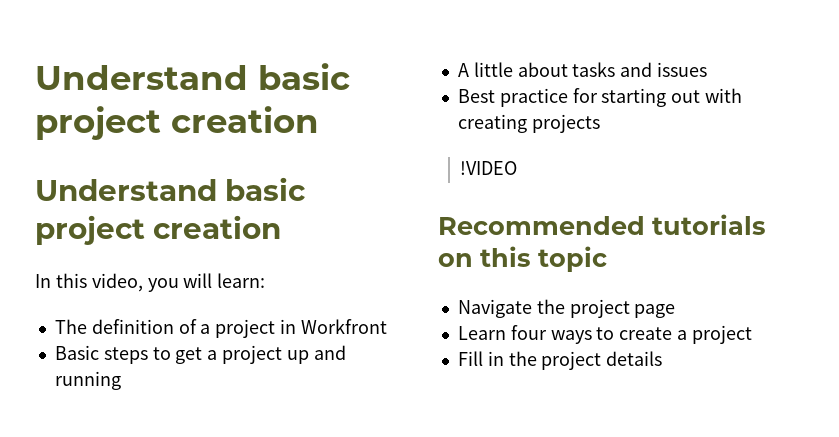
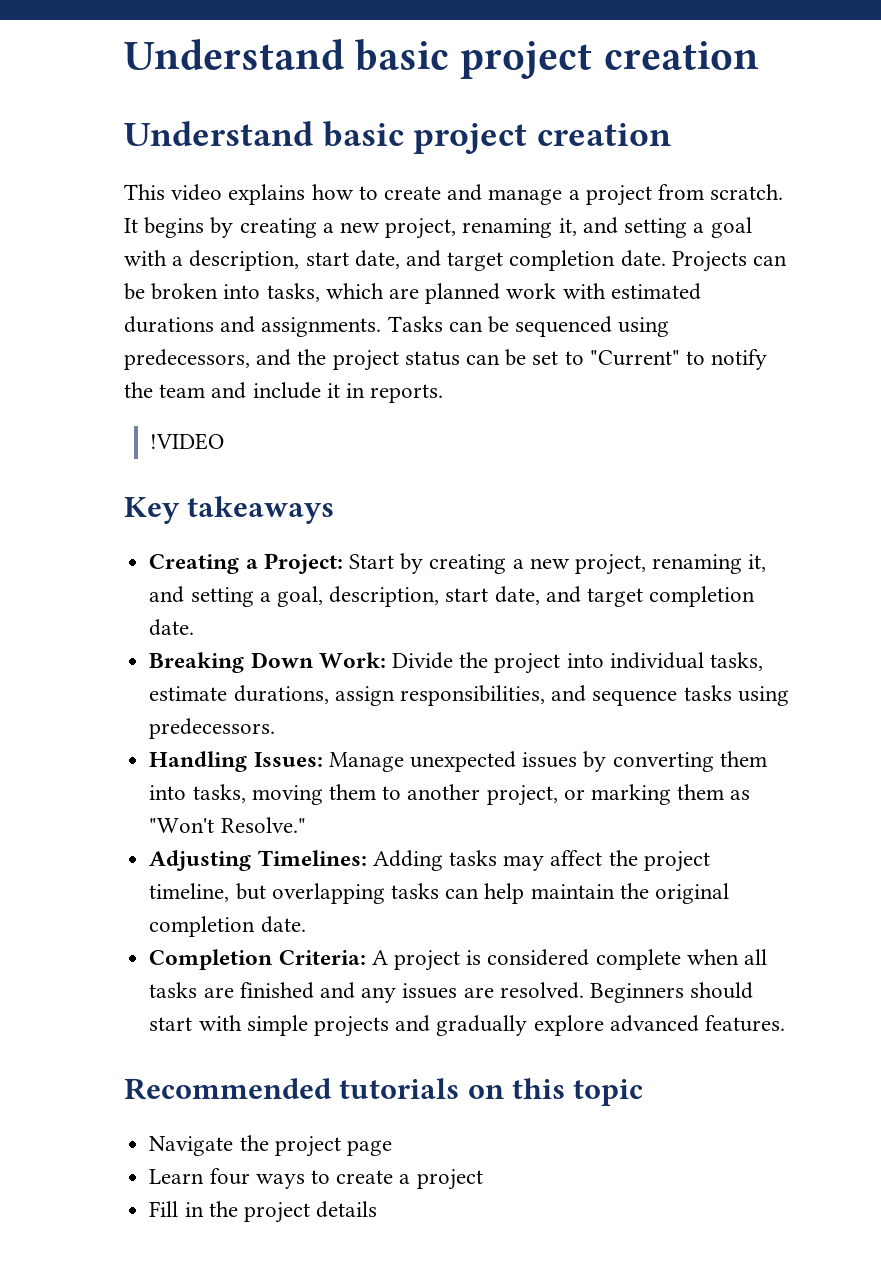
- In this video, you will learn:
- The definition of a project in Workfront
- Basic steps to get a project up and running
- A little about tasks and issues
- Best practice for starting out with creating projects
+ This video explains how to create and manage a project from scratch. It begins by creating a new project, renaming it, and setting a goal with a description, start date, and target completion date. Projects can be broken into tasks, which are planned work with estimated durations and assignments. Tasks can be sequenced using predecessors, and the project status can be set to "Current" to notify the team and include it in reports.
  !VIDEO
+ Key takeaways
+ Creating a Project: Start by creating a new project, renaming it, and setting a goal, description, start date, and target completion date.
+ Breaking Down Work: Divide the project into individual tasks, estimate durations, assign responsibilities, and sequence tasks using predecessors.
+ Handling Issues: Manage unexpected issues by converting them into tasks, moving them to another project, or marking them as "Won't Resolve."
+ Adjusting Timelines: Adding tasks may affect the project timeline, but overlapping tasks can help maintain the original completion date.
+ Completion Criteria: A project is considered complete when all tasks are finished and any issues are resolved. Beginners should start with simple projects and gradually explore advanced features.

